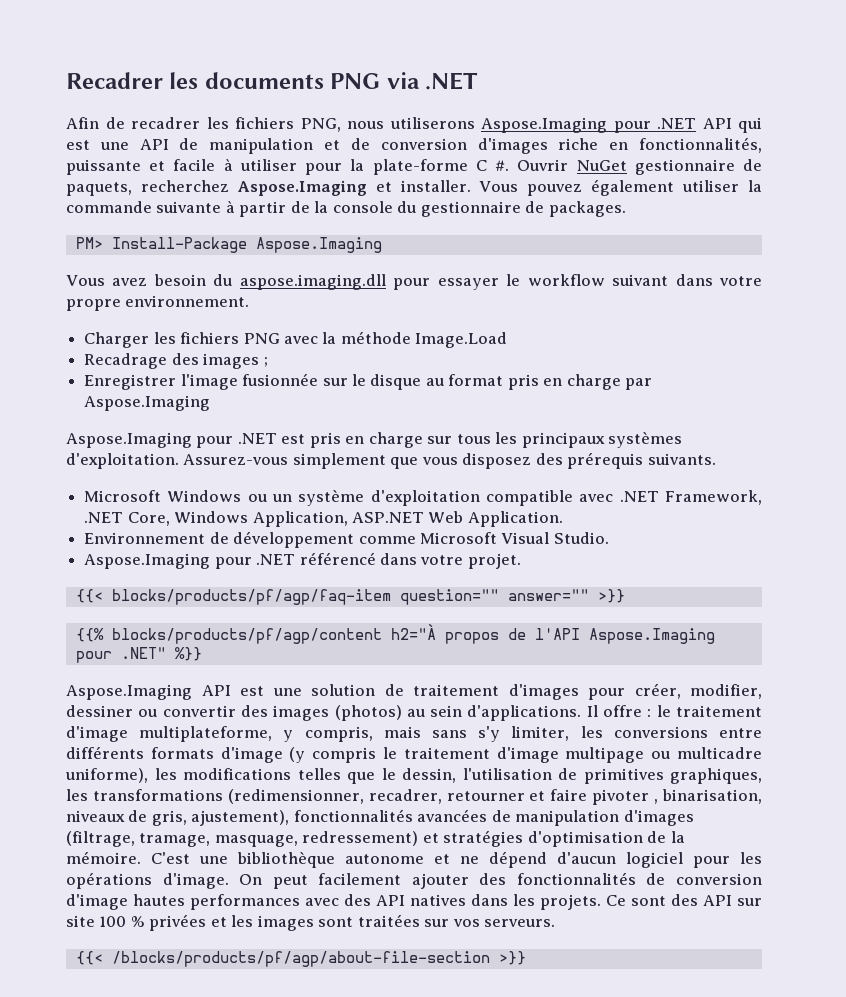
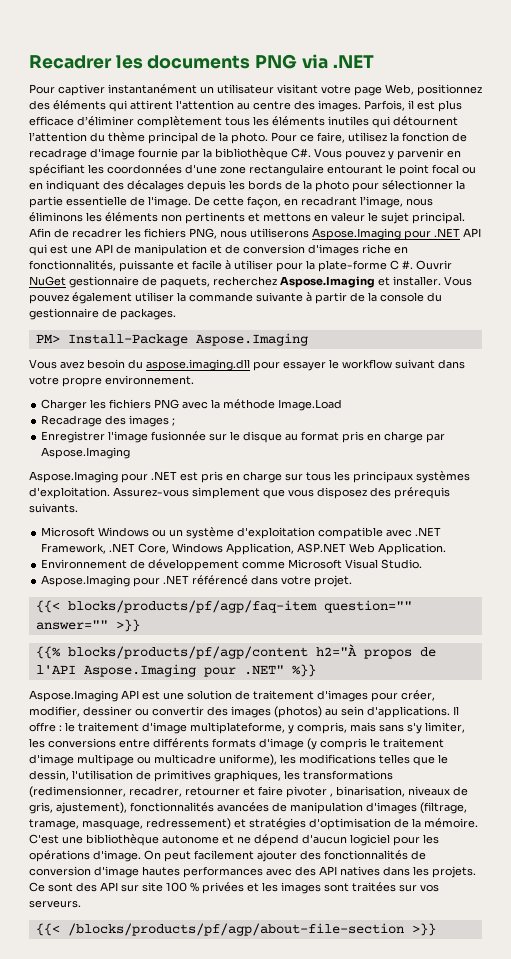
+ Pour captiver instantanément un utilisateur visitant votre page Web, positionnez des éléments qui attirent l'attention au centre des images. Parfois, il est plus efficace d’éliminer complètement tous les éléments inutiles qui détournent l’attention du thème principal de la photo. Pour ce faire, utilisez la fonction de recadrage d'image fournie par la bibliothèque C#. Vous pouvez y parvenir en spécifiant les coordonnées d'une zone rectangulaire entourant le point focal ou en indiquant des décalages depuis les bords de la photo pour sélectionner la partie essentielle de l'image. De cette façon, en recadrant l’image, nous éliminons les éléments non pertinents et mettons en valeur le sujet principal.

